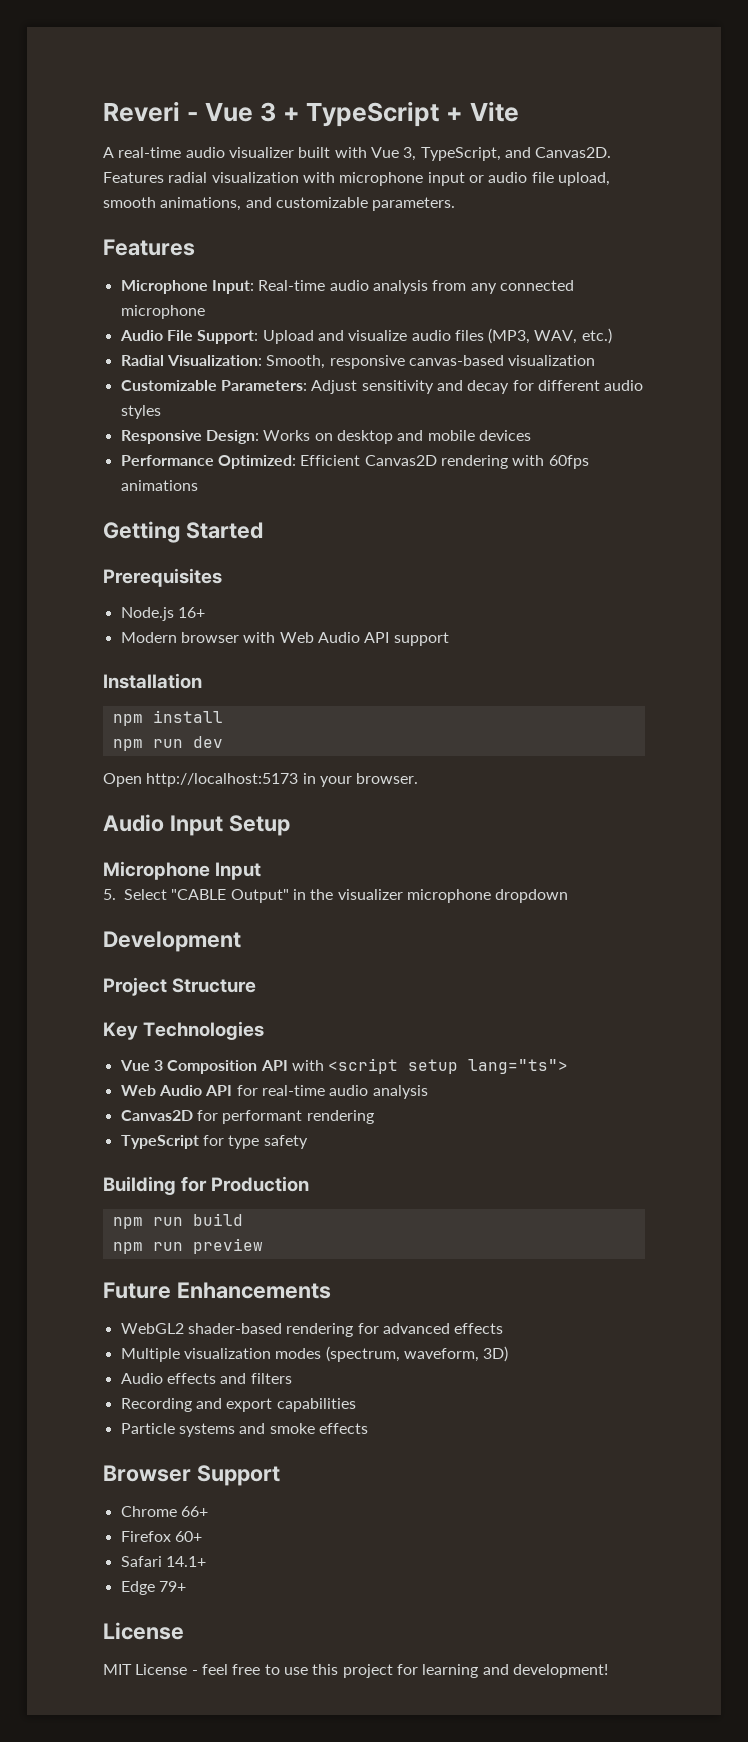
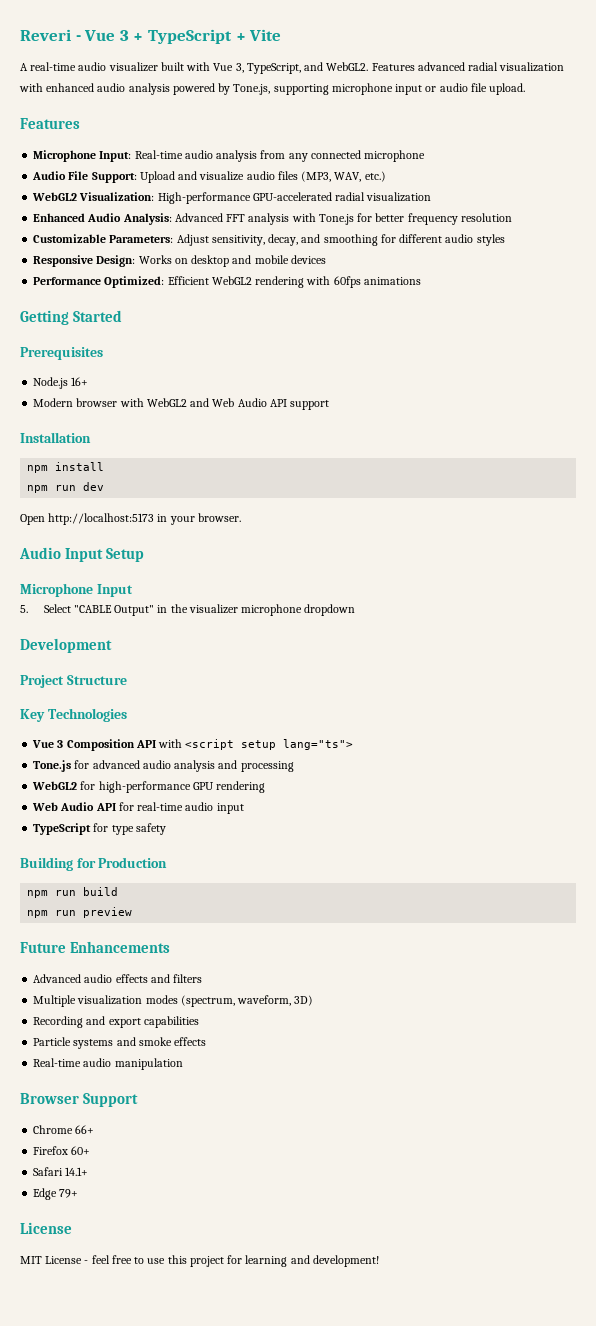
- A real-time audio visualizer built with Vue 3, TypeScript, and Canvas2D. Features radial visualization with microphone input or audio file upload, smooth animations, and customizable parameters.
+ A real-time audio visualizer built with Vue 3, TypeScript, and WebGL2. Features advanced radial visualization with enhanced audio analysis powered by Tone.js, supporting microphone input or audio file upload.
- Radial Visualization: Smooth, responsive canvas-based visualization
+ WebGL2 Visualization: High-performance GPU-accelerated radial visualization
+ Enhanced Audio Analysis: Advanced FFT analysis with Tone.js for better frequency resolution
- Customizable Parameters: Adjust sensitivity and decay for different audio styles
+ Customizable Parameters: Adjust sensitivity, decay, and smoothing for different audio styles
- Performance Optimized: Efficient Canvas2D rendering with 60fps animations
+ Performance Optimized: Efficient WebGL2 rendering with 60fps animations
- Modern browser with Web Audio API support
+ Modern browser with WebGL2 and Web Audio API support
+ Tone.js for advanced audio analysis and processing
+ WebGL2 for high-performance GPU rendering
- Web Audio API for real-time audio analysis
- Canvas2D for performant rendering
+ Web Audio API for real-time audio input
- WebGL2 shader-based rendering for advanced effects
+ Advanced audio effects and filters
- Audio effects and filters
+ Real-time audio manipulation

